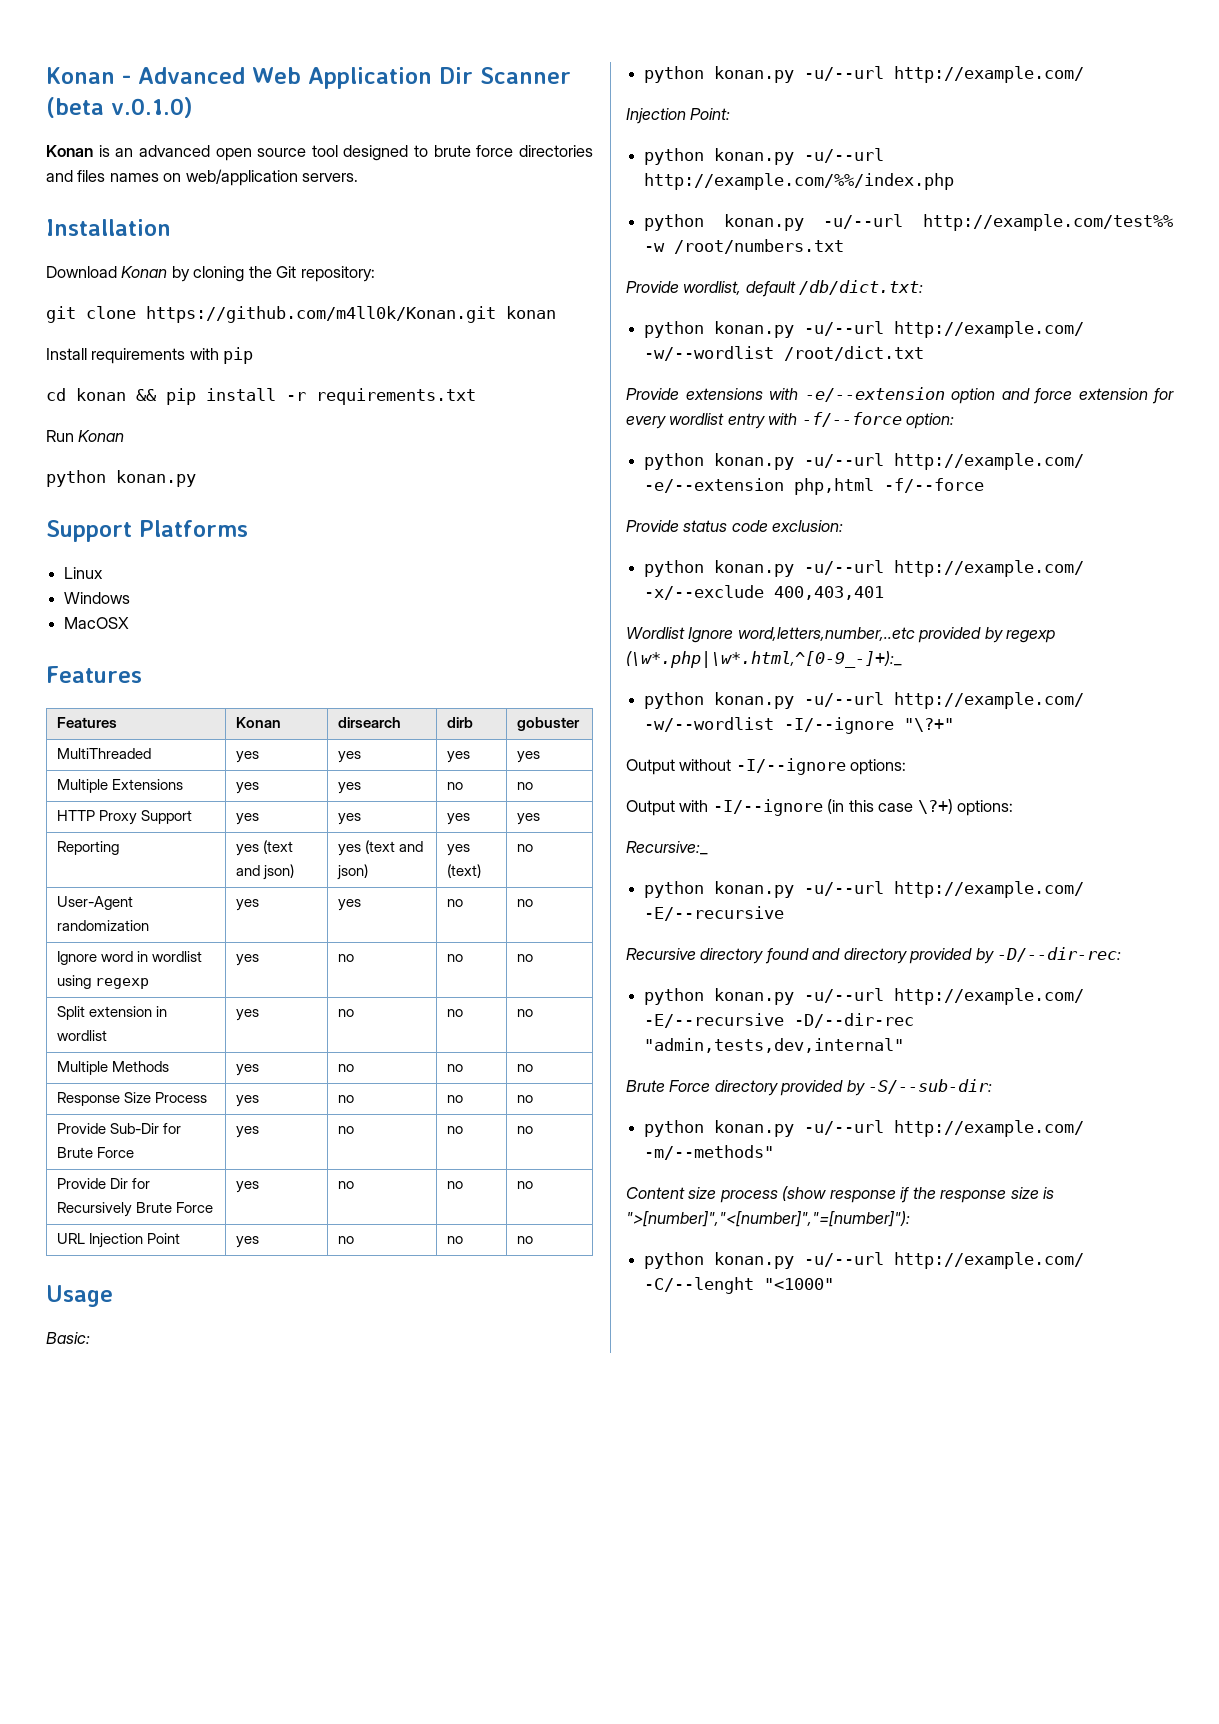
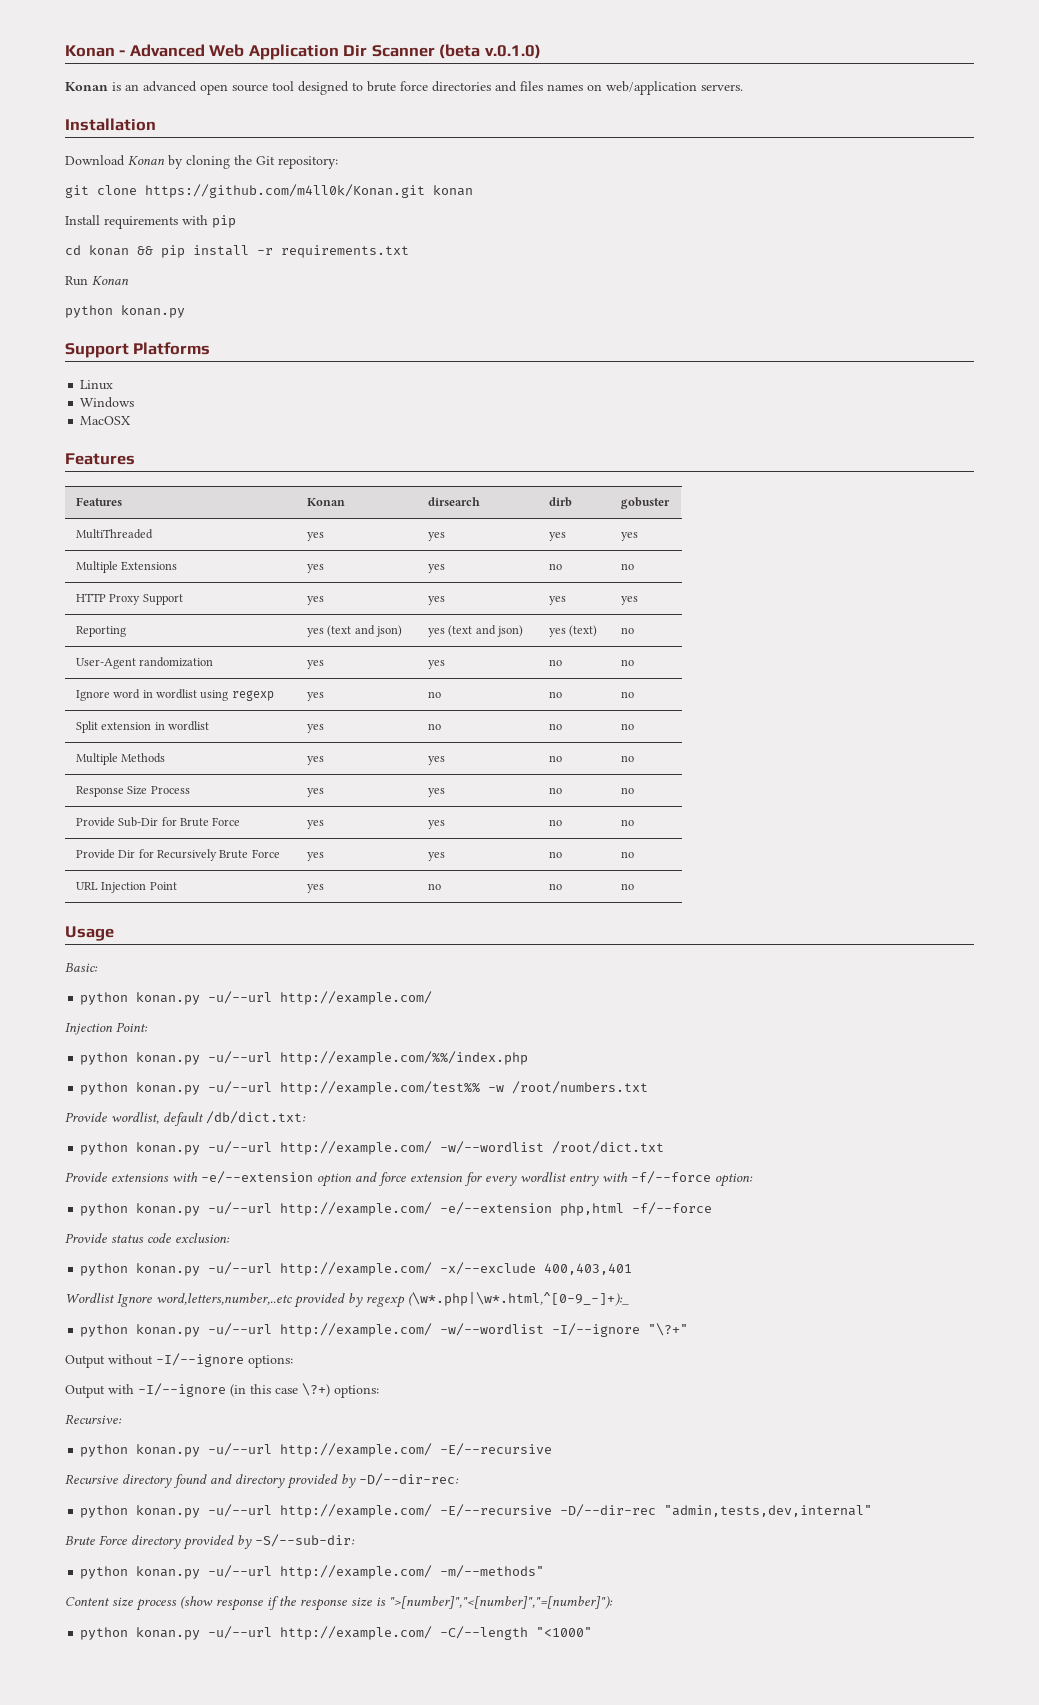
- Multiple Methods | yes | no | no | no
+ Multiple Methods | yes | yes | no | no
- Response Size Process | yes | no | no | no
+ Response Size Process | yes | yes | no | no
- Provide Sub-Dir for Brute Force | yes | no | no | no
+ Provide Sub-Dir for Brute Force | yes | yes | no | no
- Provide Dir for Recursively Brute Force | yes | no | no | no
+ Provide Dir for Recursively Brute Force | yes | yes | no | no
- Recursive:_
+ Recursive:
- python konan.py -u/--url http://example.com/ -C/--lenght "<1000"
+ python konan.py -u/--url http://example.com/ -C/--length "<1000"

